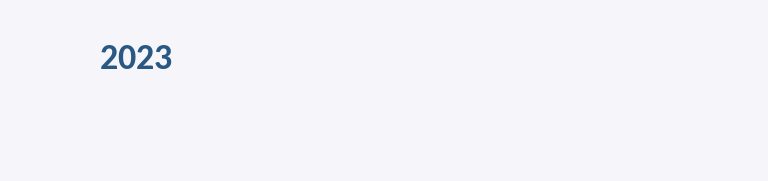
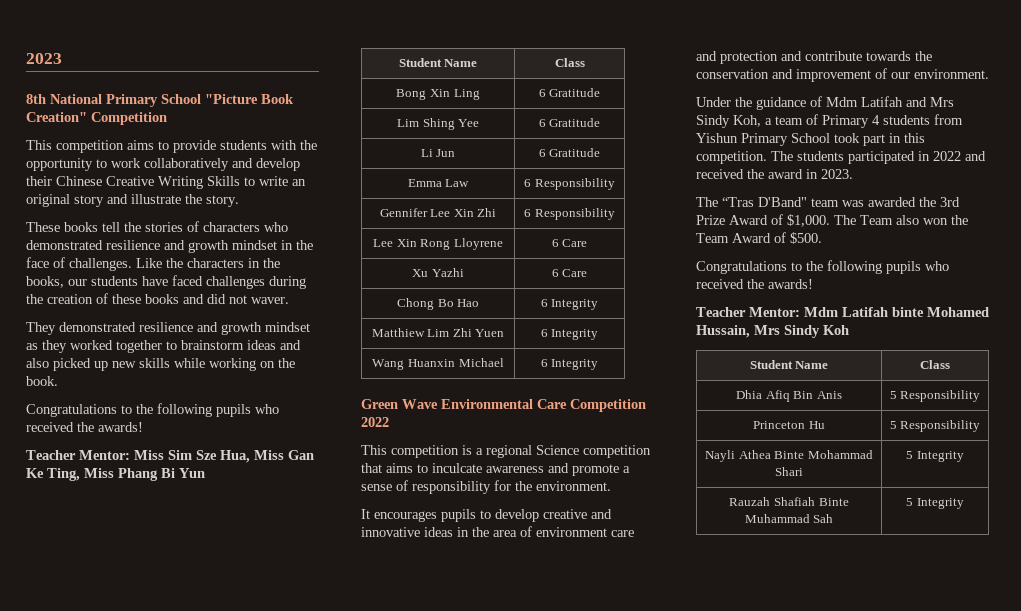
+ 8th National Primary School "Picture Book Creation" Competition
+ This competition aims to provide students with the opportunity to work collaboratively and develop their Chinese Creative Writing Skills to write an original story and illustrate the story.
+ These books tell the stories of characters who demonstrated resilience and growth mindset in the face of challenges. Like the characters in the books, our students have faced challenges during the creation of these books and did not waver.
+ They demonstrated resilience and growth mindset as they worked together to brainstorm ideas and also picked up new skills while working on the book.
+ Congratulations to the following pupils who received the awards!
+ Teacher Mentor: Miss Sim Sze Hua, Miss Gan Ke Ting, Miss Phang Bi Yun
+ Student Name | Class
+ Bong Xin Ling | 6 Gratitude
+ Lim Shing Yee | 6 Gratitude
+ Li Jun | 6 Gratitude
+ Emma Law | 6 Responsibility
+ Gennifer Lee Xin Zhi | 6 Responsibility
+ Lee Xin Rong Lloyrene | 6 Care
+ Xu Yazhi | 6 Care
+ Chong Bo Hao | 6 Integrity
+ Matthiew Lim Zhi Yuen | 6 Integrity
+ Wang Huanxin Michael | 6 Integrity
+ Green Wave Environmental Care Competition 2022
+ This competition is a regional Science competition that aims to inculcate awareness and promote a sense of responsibility for the environment.
+ It encourages pupils to develop creative and innovative ideas in the area of environment care and protection and contribute towards the conservation and improvement of our environment.
+ Under the guidance of Mdm Latifah and Mrs Sindy Koh, a team of Primary 4 students from Yishun Primary School took part in this competition. The students participated in 2022 and received the award in 2023.
+ The “Tras D'Band" team was awarded the 3rd Prize Award of $1,000. The Team also won the Team Award of $500.
+ Congratulations to the following pupils who received the awards!
+ Teacher Mentor: Mdm Latifah binte Mohamed Hussain, Mrs Sindy Koh
+ Student Name | Class
+ Dhia Afiq Bin Anis | 5 Responsibility
+ Princeton Hu | 5 Responsibility
+ Nayli Athea Binte Mohammad Shari | 5 Integrity
+ Rauzah Shafiah Binte Muhammad Sah | 5 Integrity

